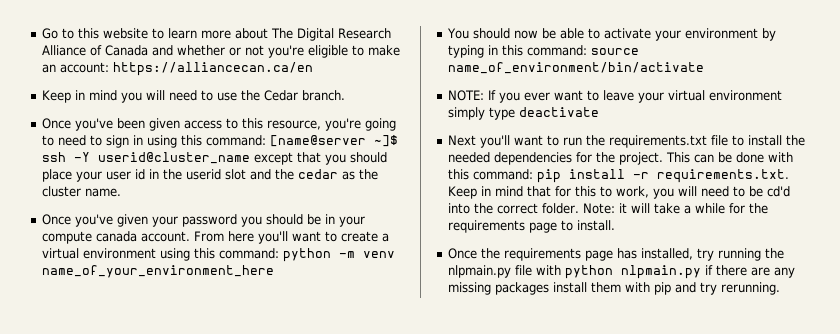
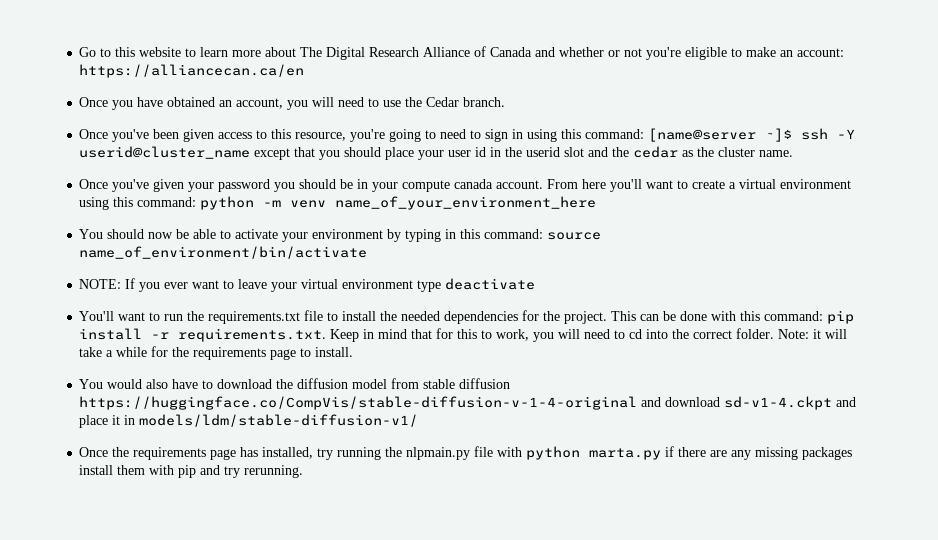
- Keep in mind you will need to use the Cedar branch.
+ Once you have obtained an account, you will need to use the Cedar branch.
- NOTE: If you ever want to leave your virtual environment simply type deactivate
+ NOTE: If you ever want to leave your virtual environment type deactivate
- Next you'll want to run the requirements.txt file to install the needed dependencies for the project.
+ You'll want to run the requirements.txt file to install the needed dependencies for the project.
- This can be done with this command: pip install -r requirements.txt. Keep in mind that for this to work, you will need to be cd'd into the correct folder.
+ This can be done with this command: pip install -r requirements.txt. Keep in mind that for this to work, you will need to cd into the correct folder.
+ You would also have to download the diffusion model from stable diffusion https://huggingface.co/CompVis/stable-diffusion-v-1-4-original and download sd-v1-4.ckpt and place it in models/ldm/stable-diffusion-v1/
- Once the requirements page has installed, try running the nlpmain.py file with python nlpmain.py if there are any missing packages install them with pip and try rerunning.
+ Once the requirements page has installed, try running the nlpmain.py file with python marta.py if there are any missing packages install them with pip and try rerunning.

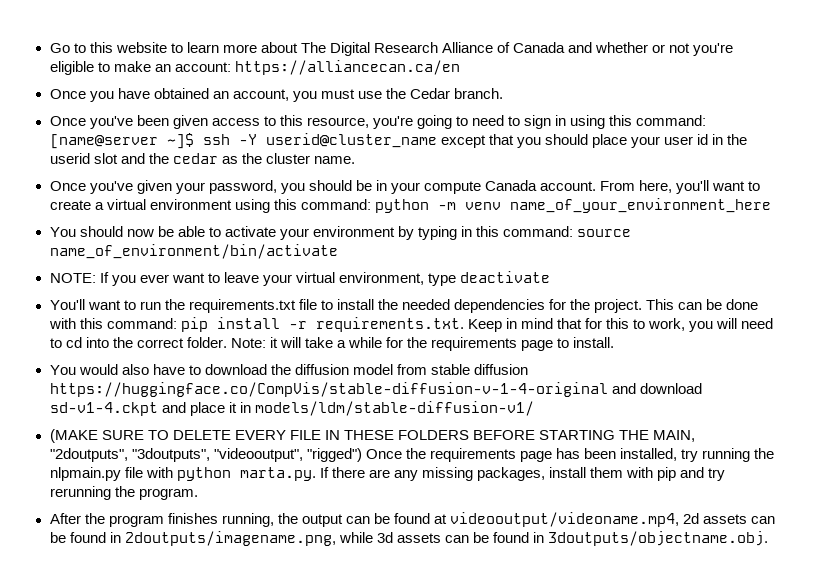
- Once you have obtained an account, you will need to use the Cedar branch.
+ Once you have obtained an account, you must use the Cedar branch.
- Once you've given your password you should be in your compute canada account.
+ Once you've given your password, you should be in your compute Canada account.
- From here you'll want to create a virtual environment using this command: python -m venv name_of_your_environment_here
+ From here, you'll want to create a virtual environment using this command: python -m venv name_of_your_environment_here
- NOTE: If you ever want to leave your virtual environment type deactivate
+ NOTE: If you ever want to leave your virtual environment, type deactivate
- Once the requirements page has installed, try running the nlpmain.py file with python marta.py if there are any missing packages install them with pip and try rerunning.
+ (MAKE SURE TO DELETE EVERY FILE IN THESE FOLDERS BEFORE STARTING THE MAIN, "2doutputs", "3doutputs", "videooutput", "rigged") Once the requirements page has been installed, try running the nlpmain.py file with python marta.py. If there are any missing packages, install them with pip and try rerunning the program.
+ After the program finishes running, the output can be found at videooutput/videoname.mp4, 2d assets can be found in 2doutputs/imagename.png, while 3d assets can be found in 3doutputs/objectname.obj.

